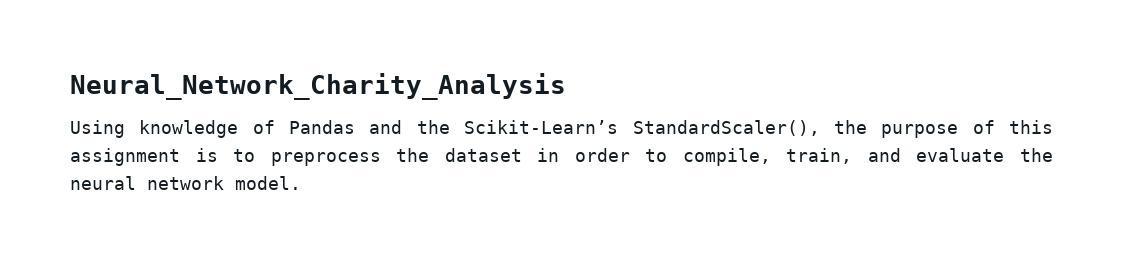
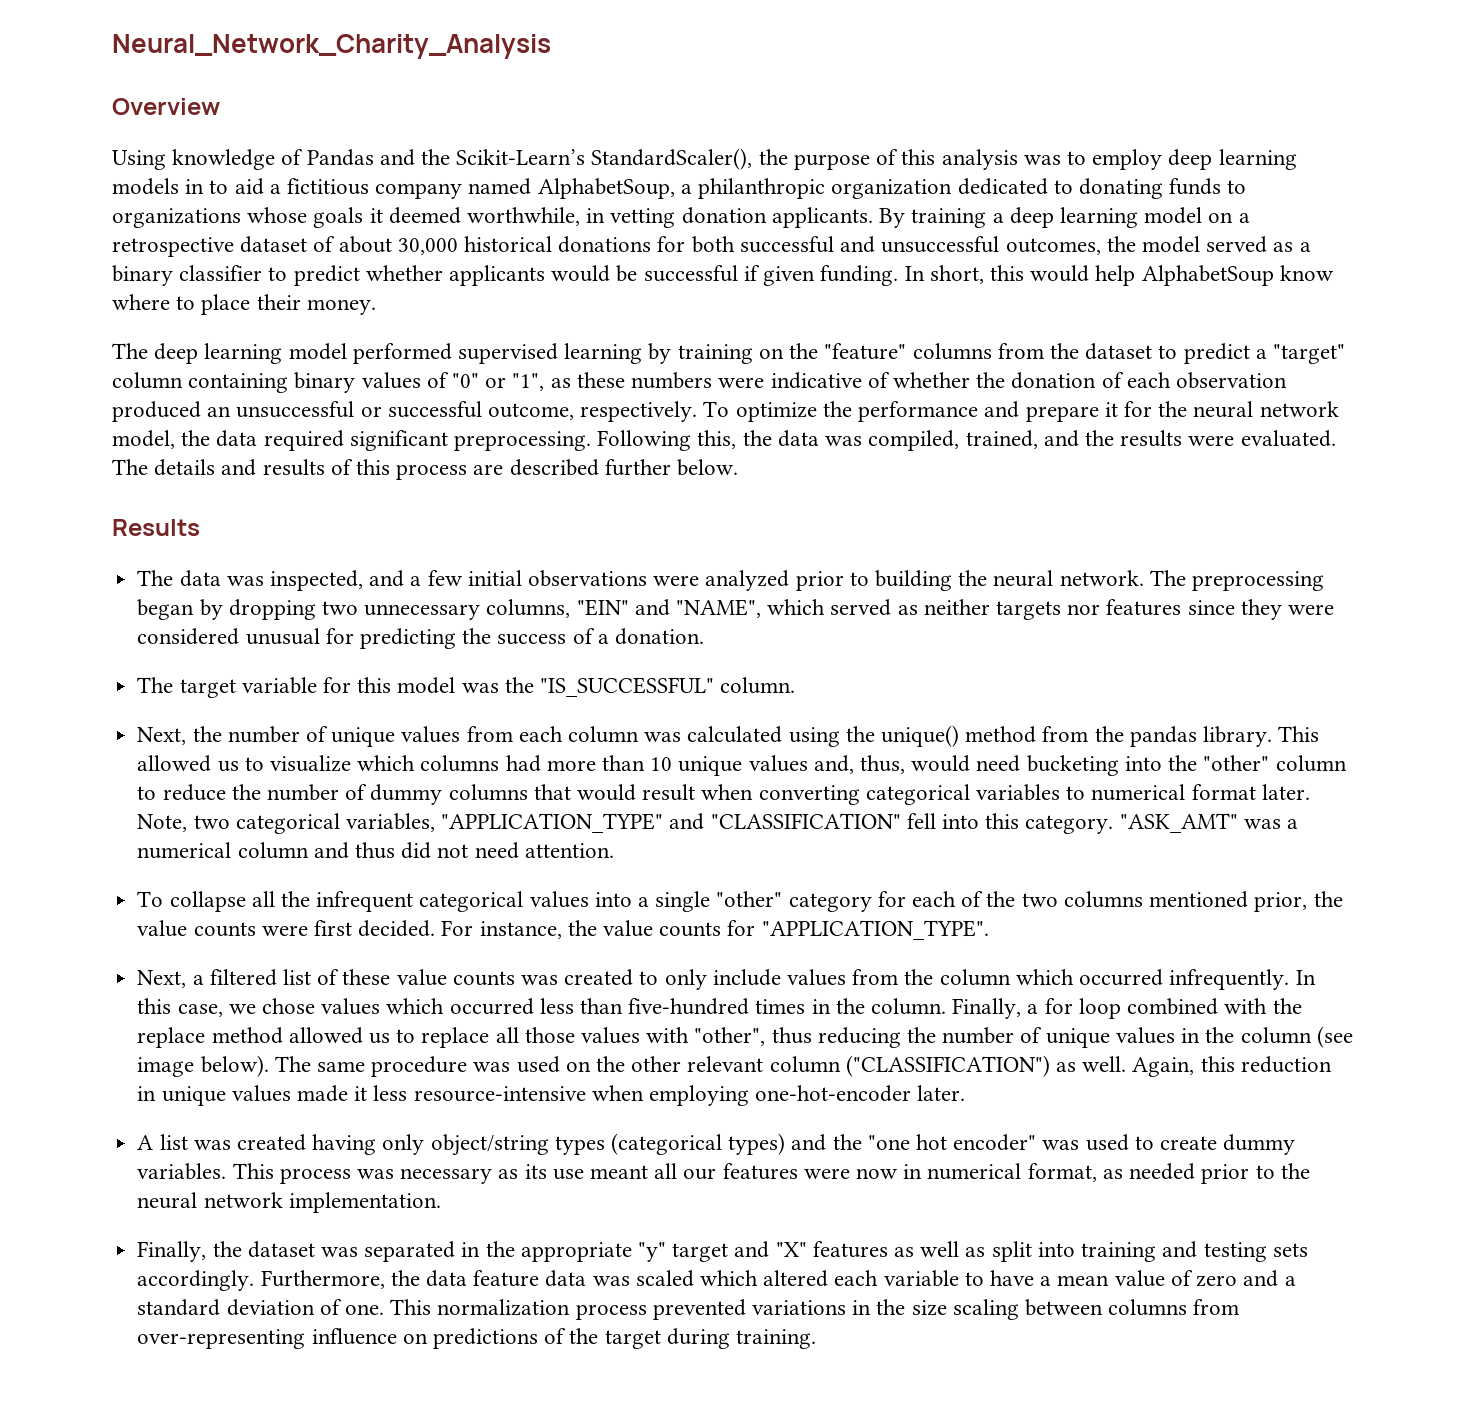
+ Overview
- Using knowledge of Pandas and the Scikit-Learn’s StandardScaler(), the purpose of this assignment is to preprocess the dataset in order to compile, train, and evaluate the neural network model.
+ Using knowledge of Pandas and the Scikit-Learn’s StandardScaler(), the purpose of this analysis was to employ deep learning models in to aid a fictitious company named AlphabetSoup, a philanthropic organization dedicated to donating funds to organizations whose goals it deemed worthwhile, in vetting donation applicants. By training a deep learning model on a retrospective dataset of about 30,000 historical donations for both successful and unsuccessful outcomes, the model served as a binary classifier to predict whether applicants would be successful if given funding. In short, this would help AlphabetSoup know where to place their money.
+ The deep learning model performed supervised learning by training on the "feature" columns from the dataset to predict a "target" column containing binary values of "0" or "1", as these numbers were indicative of whether the donation of each observation produced an unsuccessful or successful outcome, respectively. To optimize the performance and prepare it for the neural network model, the data required significant preprocessing. Following this, the data was compiled, trained, and the results were evaluated. The details and results of this process are described further below.
+ Results
+ The data was inspected, and a few initial observations were analyzed prior to building the neural network. The preprocessing began by dropping two unnecessary columns, "EIN" and "NAME", which served as neither targets nor features since they were considered unusual for predicting the success of a donation.
+ The target variable for this model was the "IS_SUCCESSFUL" column.
+ Next, the number of unique values from each column was calculated using the unique() method from the pandas library. This allowed us to visualize which columns had more than 10 unique values and, thus, would need bucketing into the "other" column to reduce the number of dummy columns that would result when converting categorical variables to numerical format later. Note, two categorical variables, "APPLICATION_TYPE" and "CLASSIFICATION" fell into this category. "ASK_AMT" was a numerical column and thus did not need attention.
+ To collapse all the infrequent categorical values into a single "other" category for each of the two columns mentioned prior, the value counts were first decided. For instance, the value counts for "APPLICATION_TYPE".
+ Next, a filtered list of these value counts was created to only include values from the column which occurred infrequently. In this case, we chose values which occurred less than five-hundred times in the column. Finally, a for loop combined with the replace method allowed us to replace all those values with "other", thus reducing the number of unique values in the column (see image below). The same procedure was used on the other relevant column ("CLASSIFICATION") as well. Again, this reduction in unique values made it less resource-intensive when employing one-hot-encoder later.
+ A list was created having only object/string types (categorical types) and the "one hot encoder" was used to create dummy variables. This process was necessary as its use meant all our features were now in numerical format, as needed prior to the neural network implementation.
+ Finally, the dataset was separated in the appropriate "y" target and "X" features as well as split into training and testing sets accordingly. Furthermore, the data feature data was scaled which altered each variable to have a mean value of zero and a standard deviation of one. This normalization process prevented variations in the size scaling between columns from over-representing influence on predictions of the target during training.

